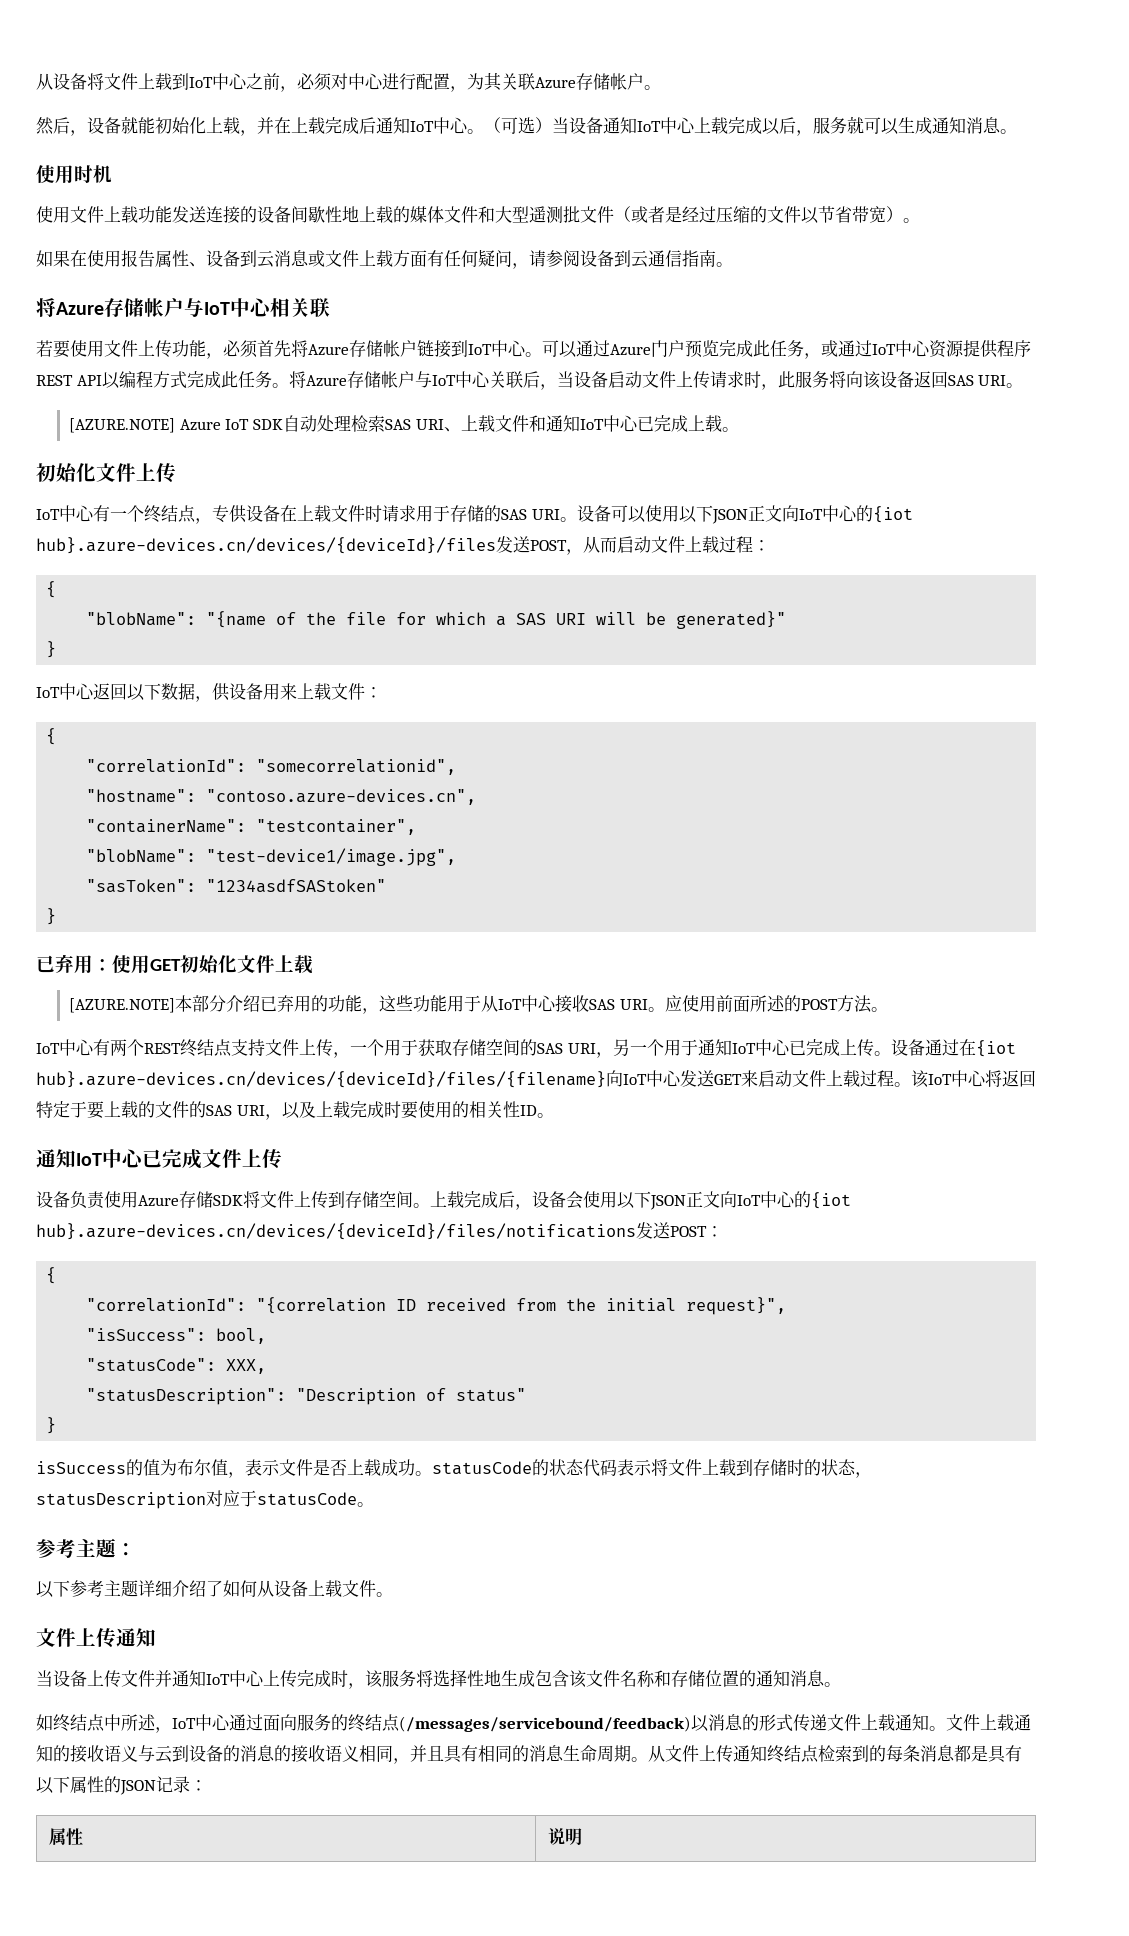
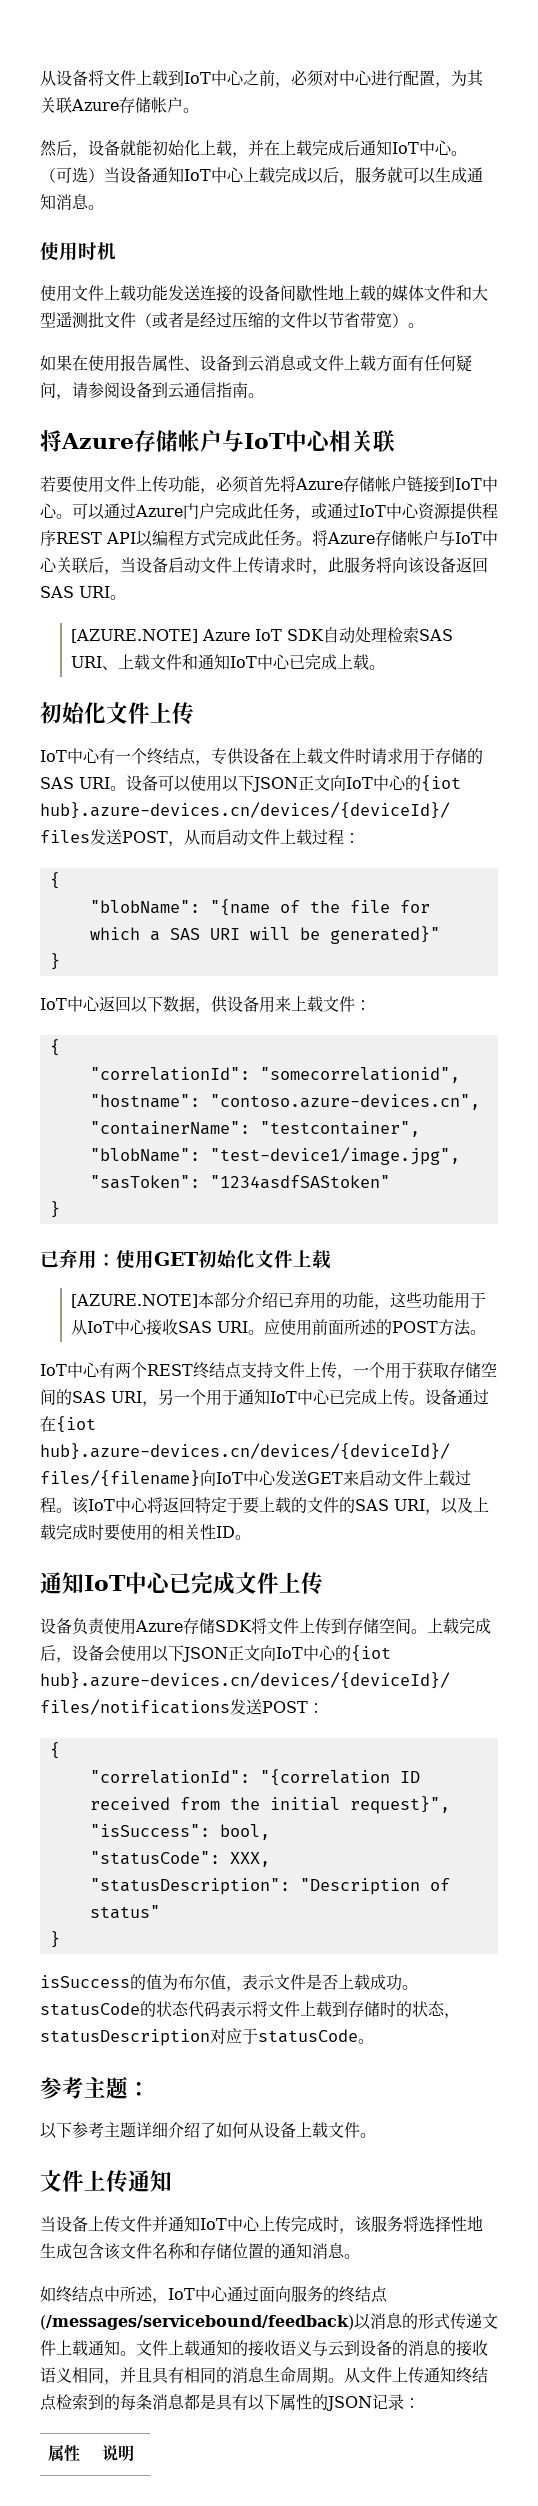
- 可以通过Azure门户预览完成此任务，或通过IoT中心资源提供程序REST API以编程方式完成此任务。
+ 可以通过Azure门户完成此任务，或通过IoT中心资源提供程序REST API以编程方式完成此任务。

